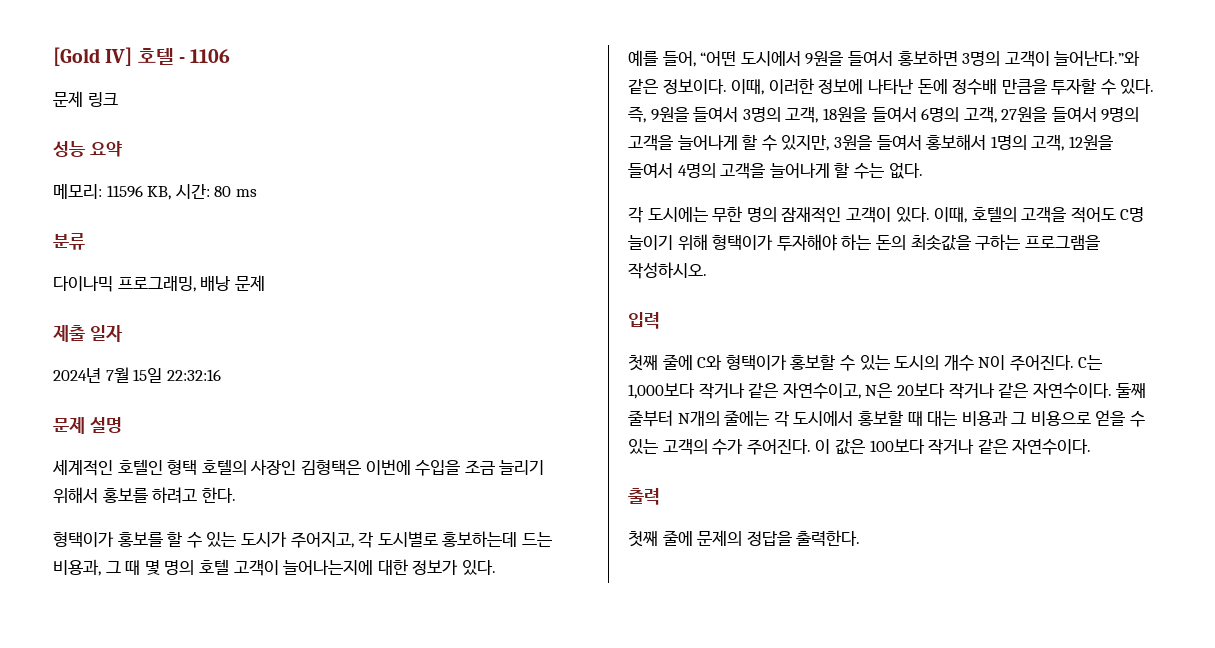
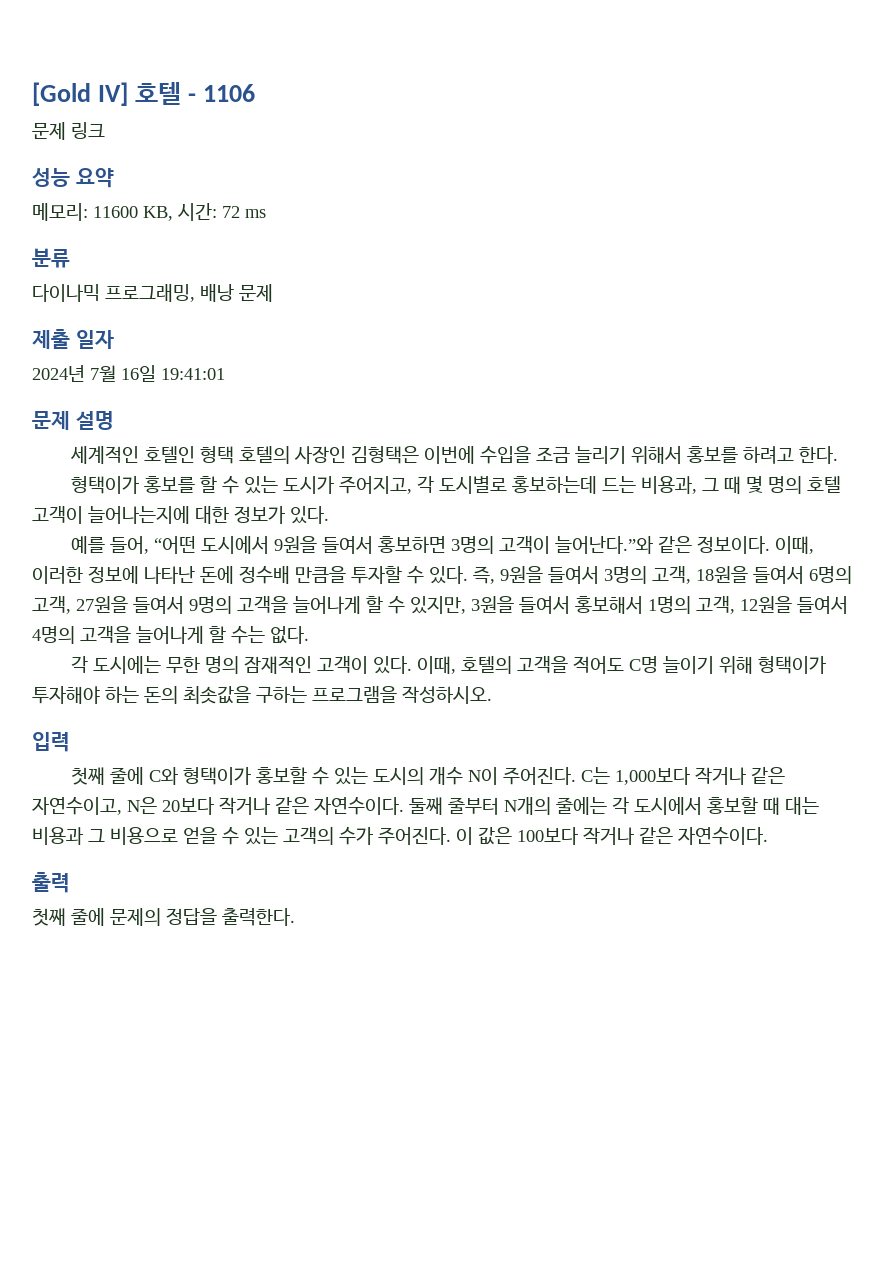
- 메모리: 11596 KB, 시간: 80 ms
+ 메모리: 11600 KB, 시간: 72 ms
- 2024년 7월 15일 22:32:16
+ 2024년 7월 16일 19:41:01

